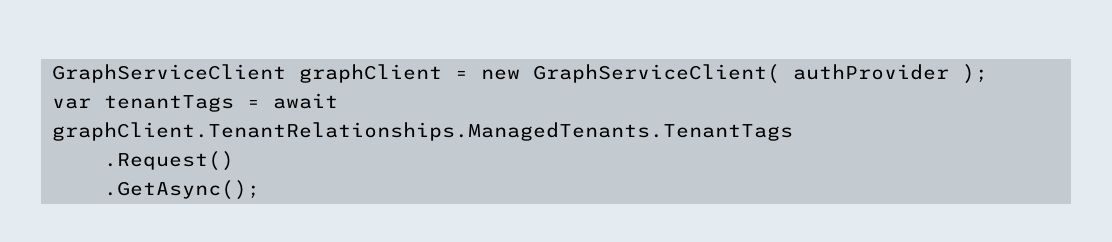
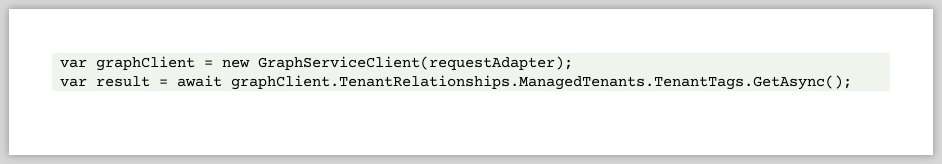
- GraphServiceClient graphClient = new GraphServiceClient( authProvider );
- var tenantTags = await graphClient.TenantRelationships.ManagedTenants.TenantTags
- .Request()
- .GetAsync();
+ var graphClient = new GraphServiceClient(requestAdapter);
+ var result = await graphClient.TenantRelationships.ManagedTenants.TenantTags.GetAsync();

